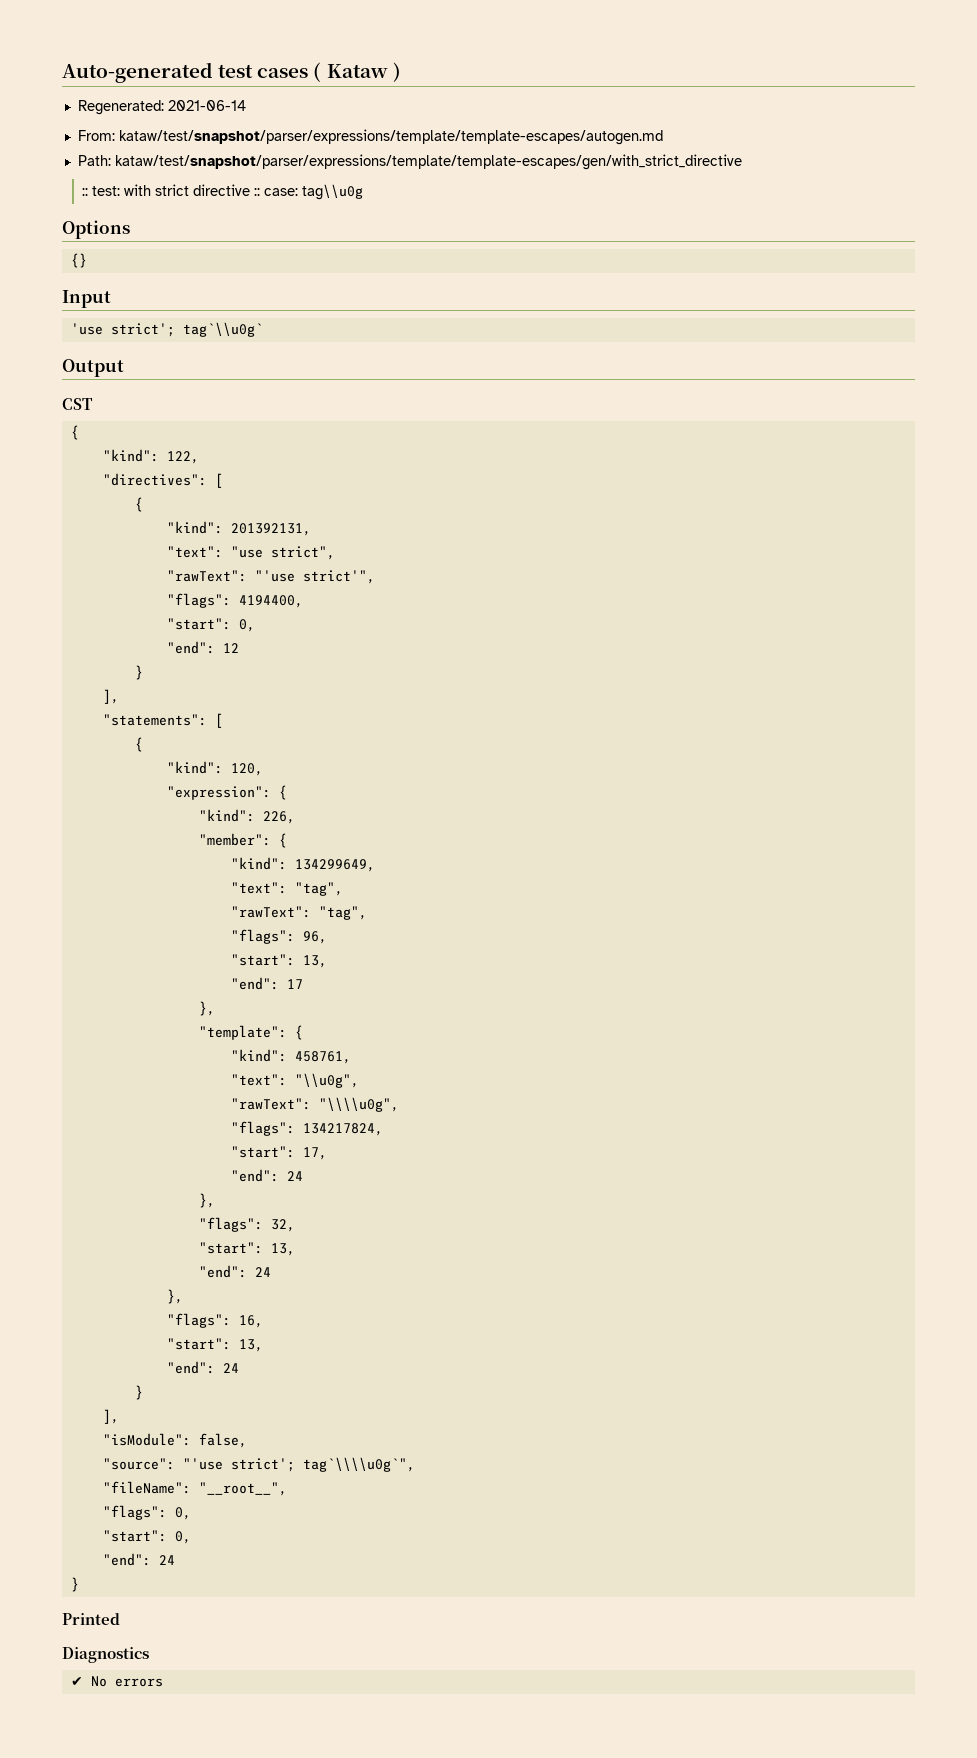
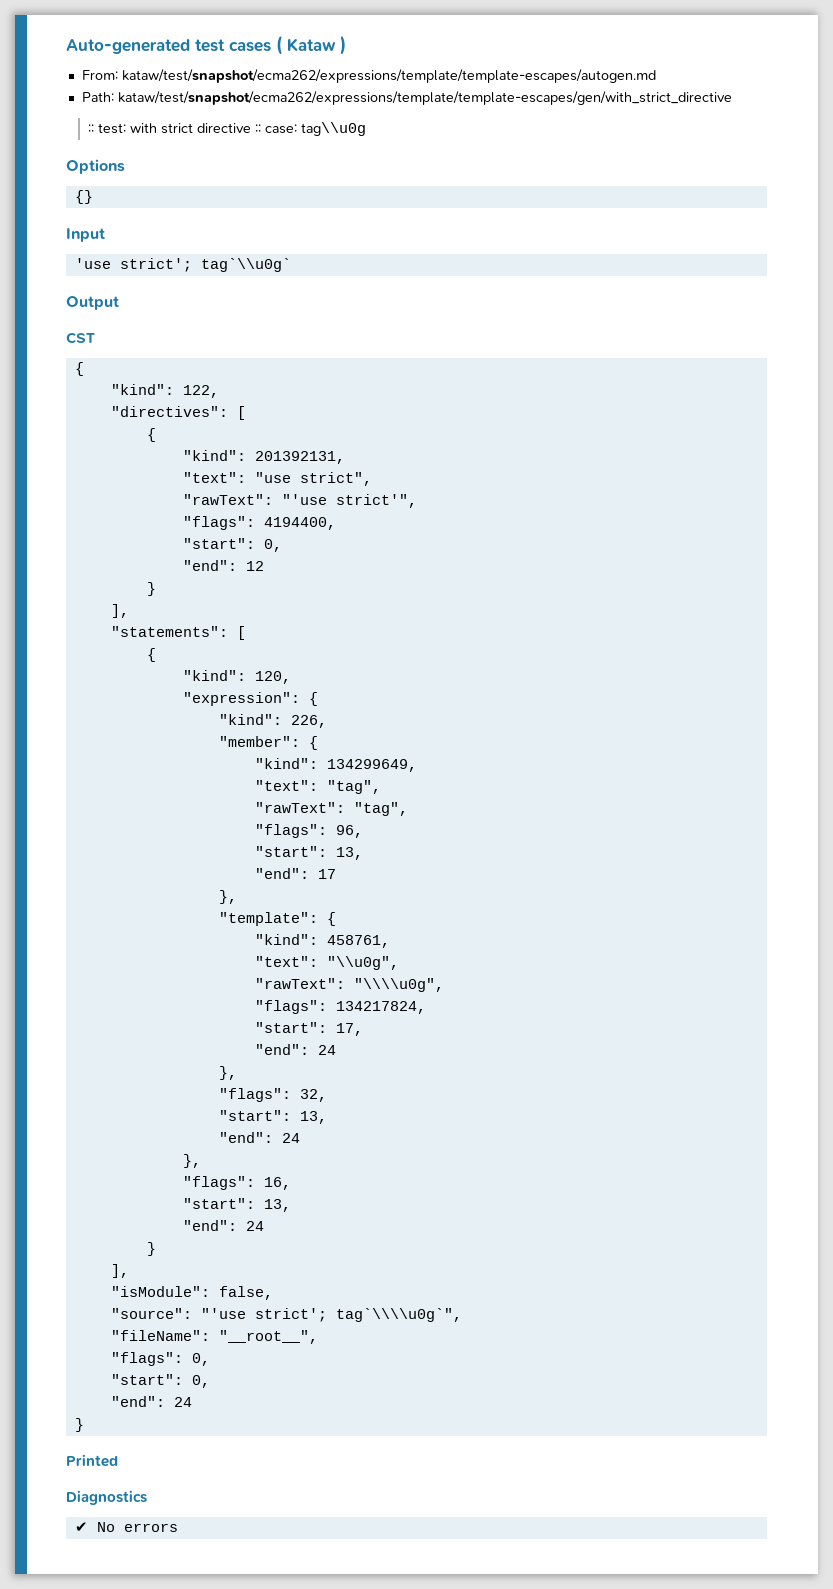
- Regenerated: 2021-06-14
- From: kataw/test/snapshot/parser/expressions/template/template-escapes/autogen.md
+ From: kataw/test/snapshot/ecma262/expressions/template/template-escapes/autogen.md
- Path: kataw/test/snapshot/parser/expressions/template/template-escapes/gen/with_strict_directive
+ Path: kataw/test/snapshot/ecma262/expressions/template/template-escapes/gen/with_strict_directive

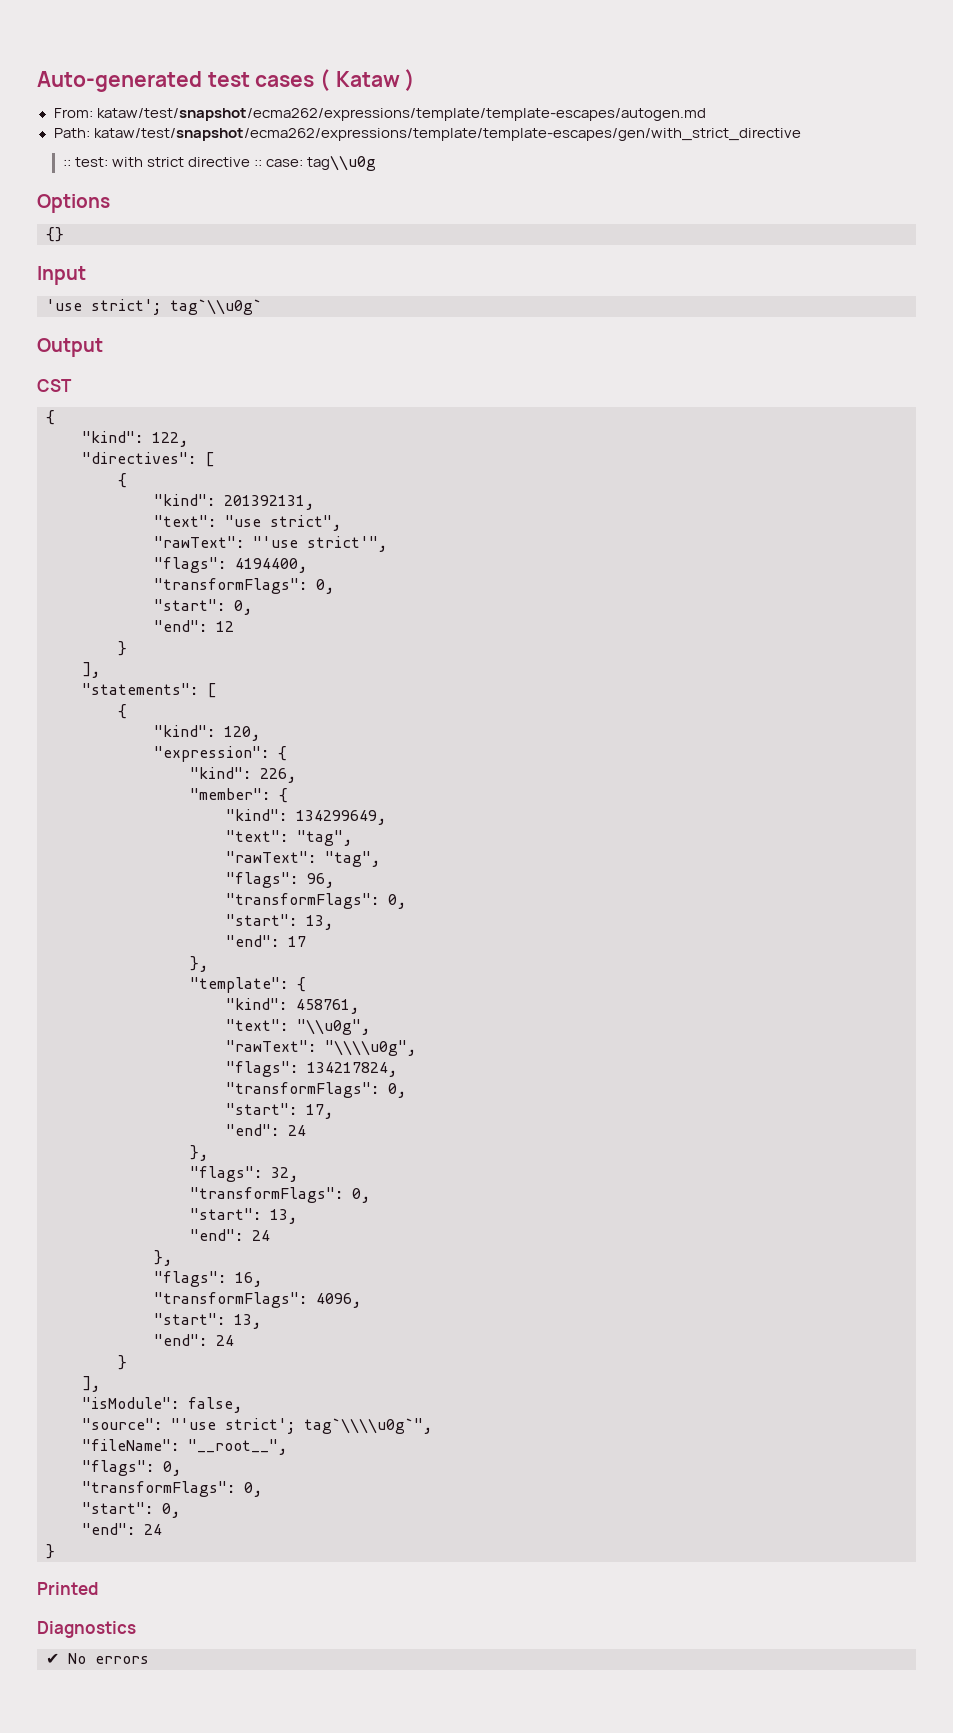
  "flags": 4194400,
+ "transformFlags": 0,
  "flags": 96,
+ "transformFlags": 0,
  "flags": 134217824,
+ "transformFlags": 0,
  "flags": 32,
+ "transformFlags": 0,
+ "transformFlags": 4096,
  "flags": 0,
+ "transformFlags": 0,

